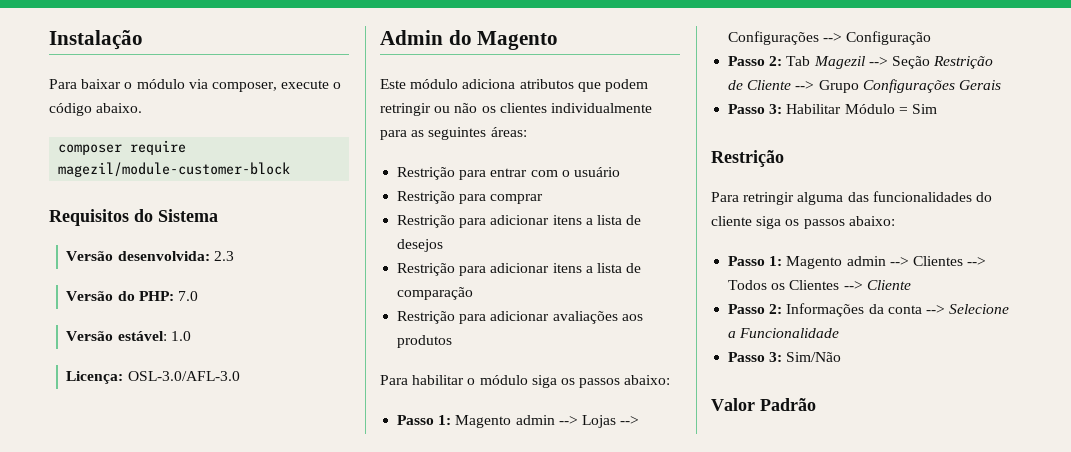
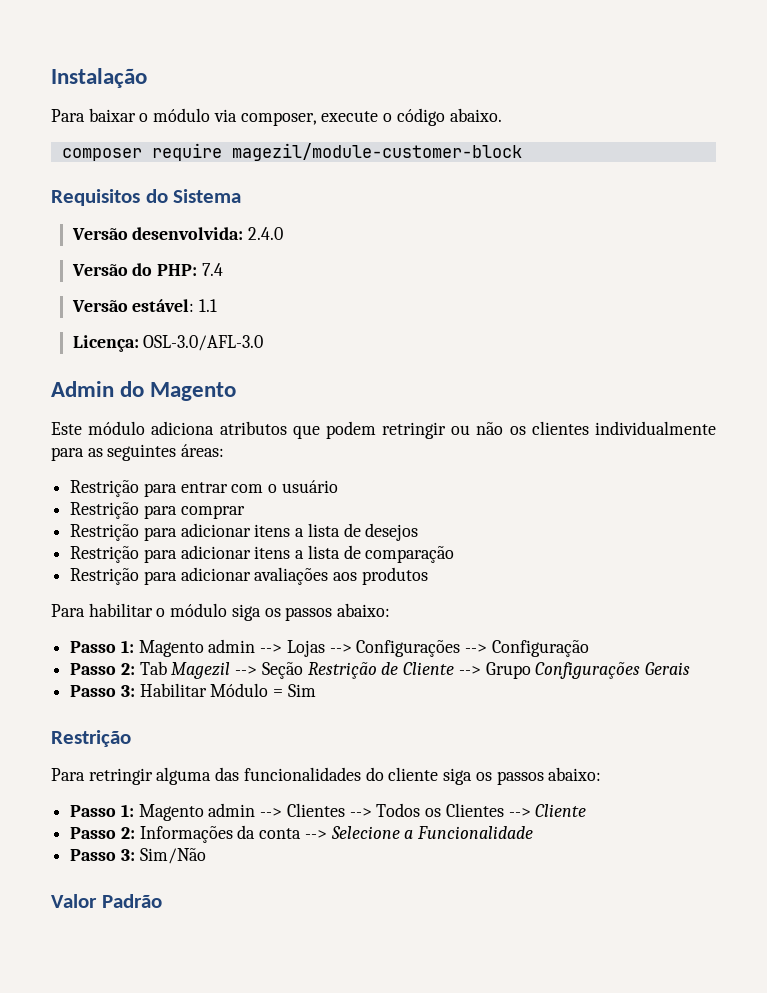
- Versão desenvolvida: 2.3
+ Versão desenvolvida: 2.4.0
- Versão do PHP: 7.0
+ Versão do PHP: 7.4
- Versão estável: 1.0
+ Versão estável: 1.1

